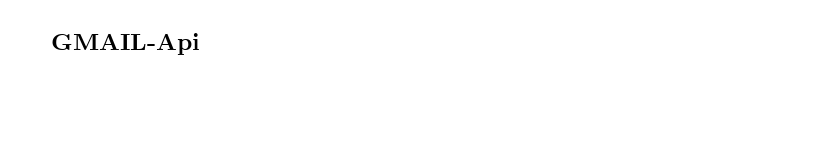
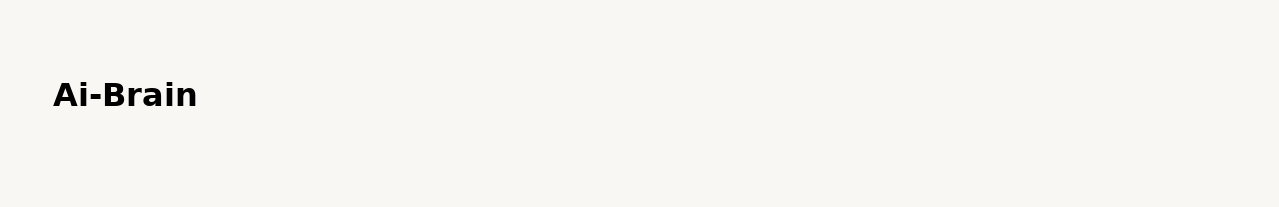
- GMAIL-Api
+ Ai-Brain

